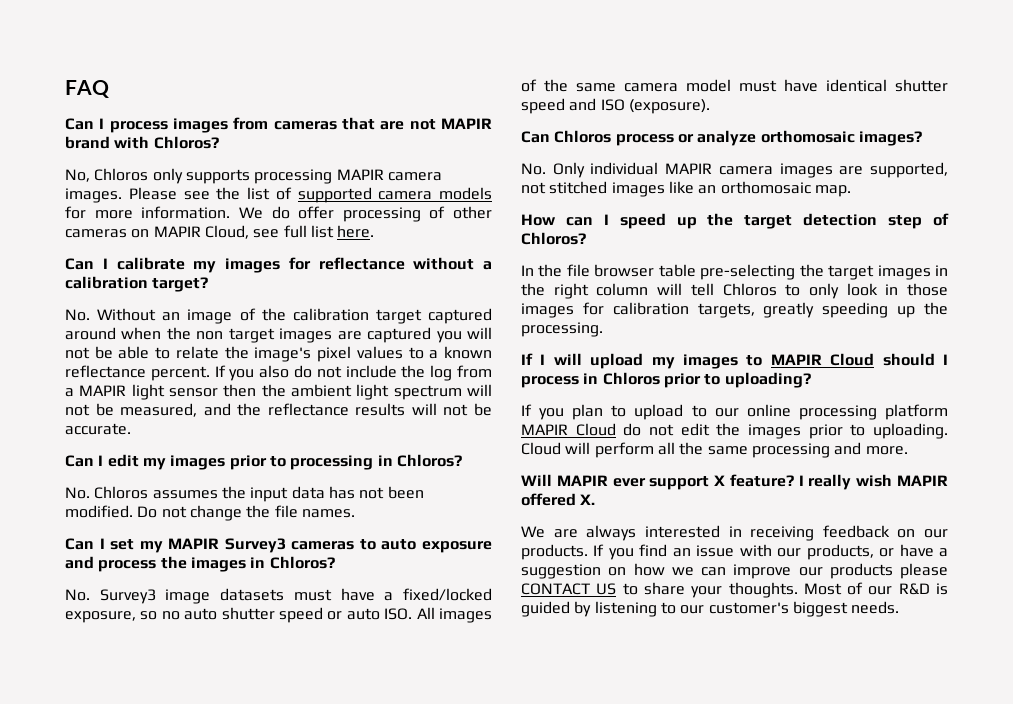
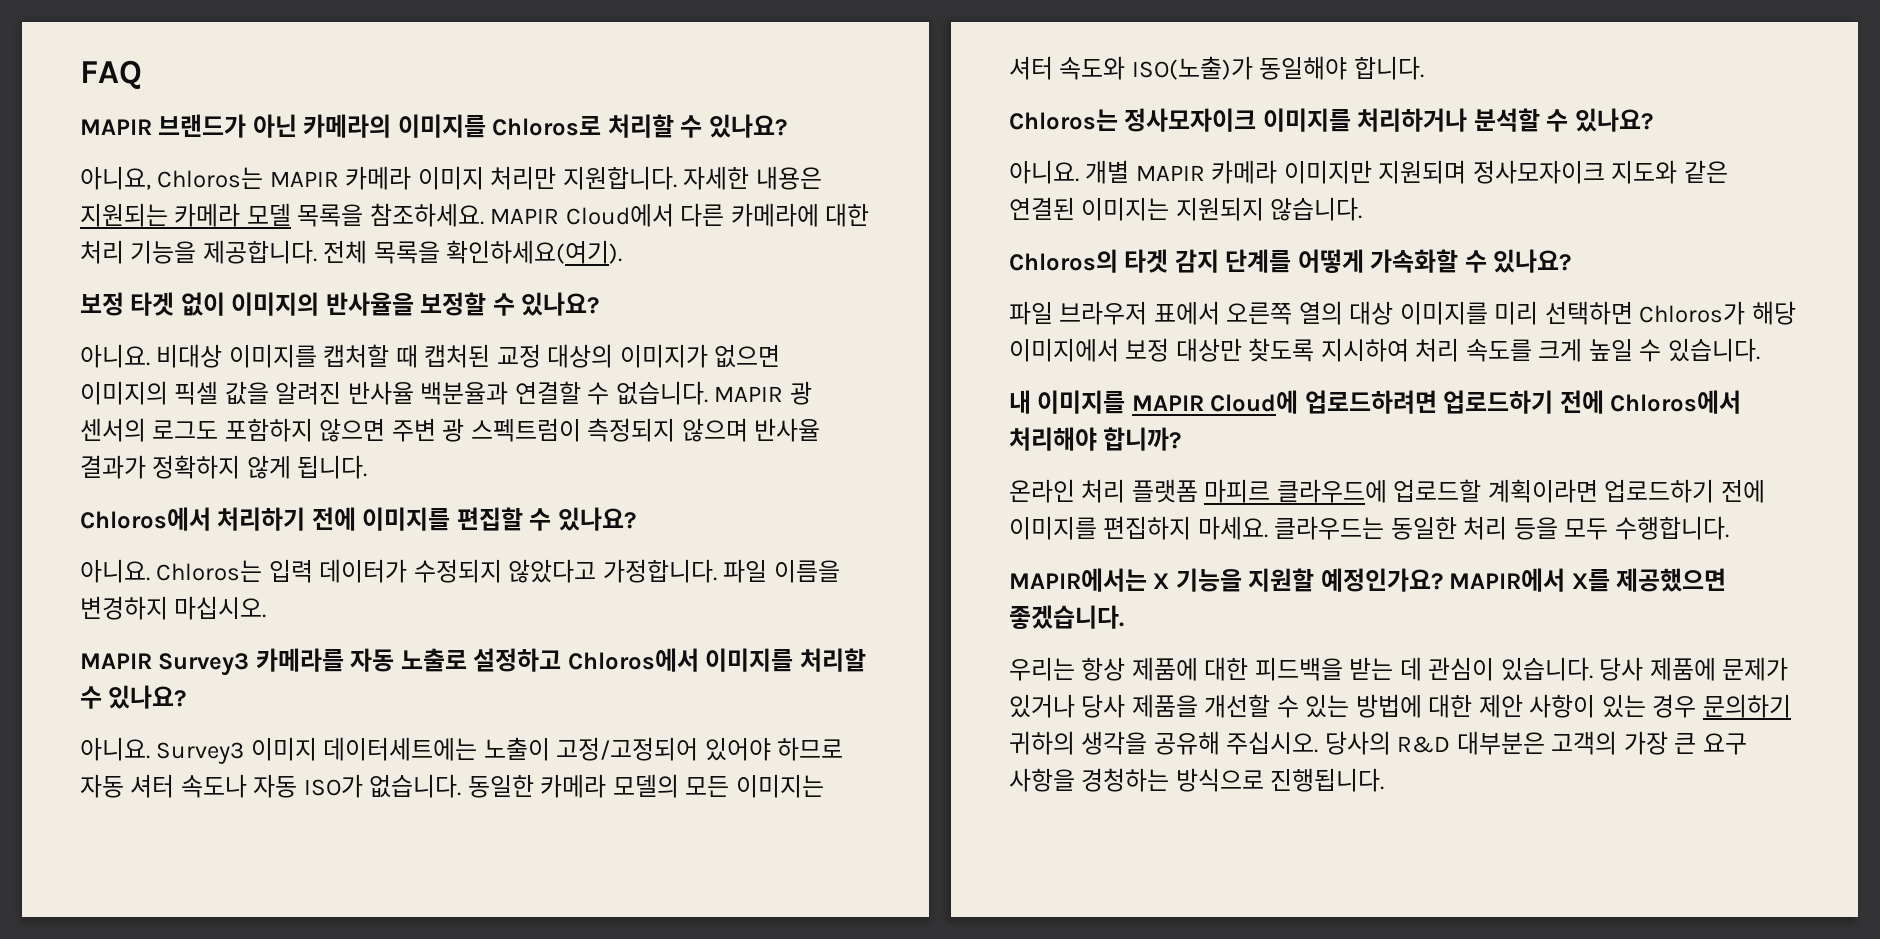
- Can I process images from cameras that are not MAPIR brand with Chloros?
- No, Chloros only supports processing MAPIR camera images. Please see the list of supported camera models for more information. We do offer processing of other cameras on MAPIR Cloud, see full list here.
- Can I calibrate my images for reflectance without a calibration target?
- No. Without an image of the calibration target captured around when the non target images are captured you will not be able to relate the image's pixel values to a known reflectance percent. If you also do not include the log from a MAPIR light sensor then the ambient light spectrum will not be measured, and the reflectance results will not be accurate.
- Can I edit my images prior to processing in Chloros?
- No. Chloros assumes the input data has not been modified. Do not change the file names.
- Can I set my MAPIR Survey3 cameras to auto exposure and process the images in Chloros?
- No. Survey3 image datasets must have a fixed/locked exposure, so no auto shutter speed or auto ISO. All images of the same camera model must have identical shutter speed and ISO (exposure).
- Can Chloros process or analyze orthomosaic images?
- No. Only individual MAPIR camera images are supported, not stitched images like an orthomosaic map.
- How can I speed up the target detection step of Chloros?
- In the file browser table pre-selecting the target images in the right column will tell Chloros to only look in those images for calibration targets, greatly speeding up the processing.
- If I will upload my images to MAPIR Cloud should I process in Chloros prior to uploading?
- If you plan to upload to our online processing platform MAPIR Cloud do not edit the images prior to uploading. Cloud will perform all the same processing and more.
- Will MAPIR ever support X feature? I really wish MAPIR offered X.
- We are always interested in receiving feedback on our products. If you find an issue with our products, or have a suggestion on how we can improve our products please CONTACT US to share your thoughts. Most of our R&D is guided by listening to our customer's biggest needs.
+ MAPIR 브랜드가 아닌 카메라의 이미지를 Chloros로 처리할 수 있나요?
+ 아니요, Chloros는 MAPIR 카메라 이미지 처리만 지원합니다. 자세한 내용은 지원되는 카메라 모델 목록을 참조하세요. MAPIR Cloud에서 다른 카메라에 대한 처리 기능을 제공합니다. 전체 목록을 확인하세요(여기).
+ 보정 타겟 없이 이미지의 반사율을 보정할 수 있나요?
+ 아니요. 비대상 이미지를 캡처할 때 캡처된 교정 대상의 이미지가 없으면 이미지의 픽셀 값을 알려진 반사율 백분율과 연결할 수 없습니다. MAPIR 광 센서의 로그도 포함하지 않으면 주변 광 스펙트럼이 측정되지 않으며 반사율 결과가 정확하지 않게 됩니다.
+ Chloros에서 처리하기 전에 이미지를 편집할 수 있나요?
+ 아니요. Chloros는 입력 데이터가 수정되지 않았다고 가정합니다. 파일 이름을 변경하지 마십시오.
+ MAPIR Survey3 카메라를 자동 노출로 설정하고 Chloros에서 이미지를 처리할 수 있나요?
+ 아니요. Survey3 이미지 데이터세트에는 노출이 고정/고정되어 있어야 하므로 자동 셔터 속도나 자동 ISO가 없습니다. 동일한 카메라 모델의 모든 이미지는 셔터 속도와 ISO(노출)가 동일해야 합니다.
+ Chloros는 정사모자이크 이미지를 처리하거나 분석할 수 있나요?
+ 아니요. 개별 MAPIR 카메라 이미지만 지원되며 정사모자이크 지도와 같은 연결된 이미지는 지원되지 않습니다.
+ Chloros의 타겟 감지 단계를 어떻게 가속화할 수 있나요?
+ 파일 브라우저 표에서 오른쪽 열의 대상 이미지를 미리 선택하면 Chloros가 해당 이미지에서 보정 대상만 찾도록 지시하여 처리 속도를 크게 높일 수 있습니다.
+ 내 이미지를 MAPIR Cloud에 업로드하려면 업로드하기 전에 Chloros에서 처리해야 합니까?
+ 온라인 처리 플랫폼 마피르 클라우드에 업로드할 계획이라면 업로드하기 전에 이미지를 편집하지 마세요. 클라우드는 동일한 처리 등을 모두 수행합니다.
+ MAPIR에서는 X 기능을 지원할 예정인가요? MAPIR에서 X를 제공했으면 좋겠습니다.
+ 우리는 항상 제품에 대한 피드백을 받는 데 관심이 있습니다. 당사 제품에 문제가 있거나 당사 제품을 개선할 수 있는 방법에 대한 제안 사항이 있는 경우 문의하기 귀하의 생각을 공유해 주십시오. 당사의 R&D 대부분은 고객의 가장 큰 요구 사항을 경청하는 방식으로 진행됩니다.

